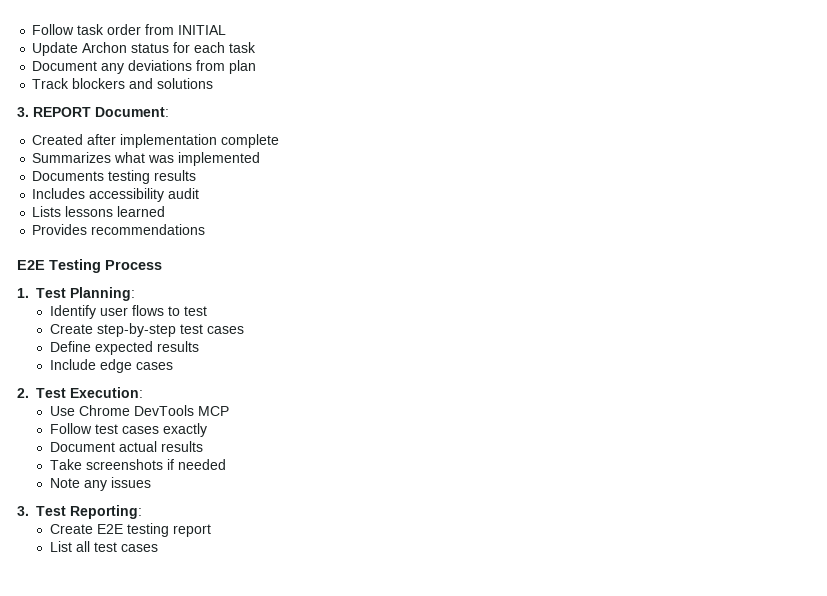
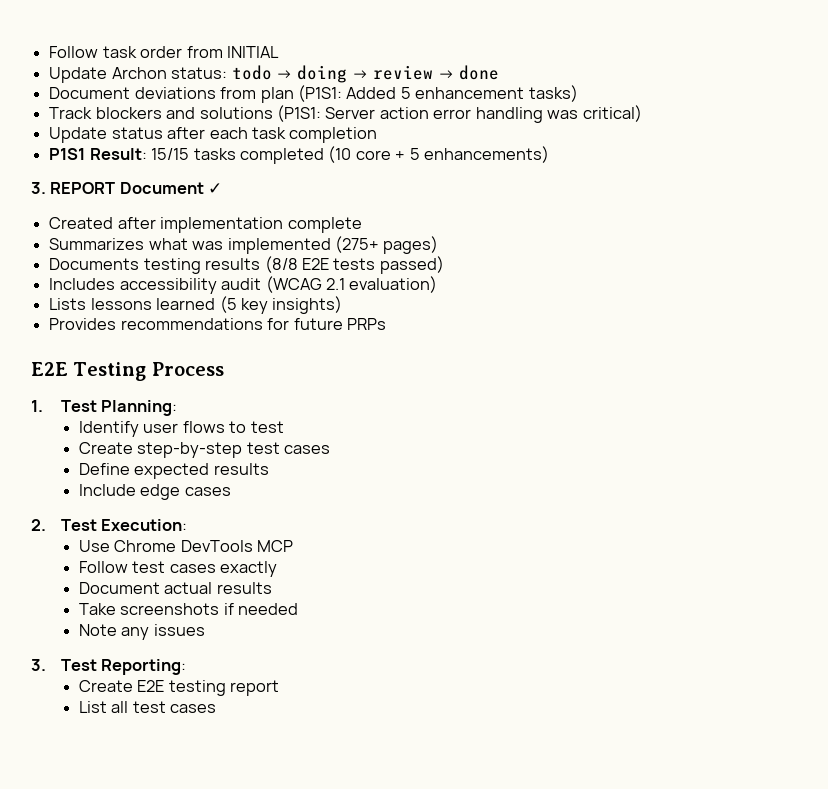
- Update Archon status for each task
- Document any deviations from plan
+ Update Archon status: todo → doing → review → done
+ Document deviations from plan (P1S1: Added 5 enhancement tasks)
- Track blockers and solutions
+ Track blockers and solutions (P1S1: Server action error handling was critical)
+ Update status after each task completion
+ P1S1 Result: 15/15 tasks completed (10 core + 5 enhancements)
- 3. REPORT Document:
+ 3. REPORT Document ✓
- Summarizes what was implemented
+ Summarizes what was implemented (275+ pages)
- Documents testing results
+ Documents testing results (8/8 E2E tests passed)
- Includes accessibility audit
+ Includes accessibility audit (WCAG 2.1 evaluation)
- Lists lessons learned
+ Lists lessons learned (5 key insights)
- Provides recommendations
+ Provides recommendations for future PRPs

